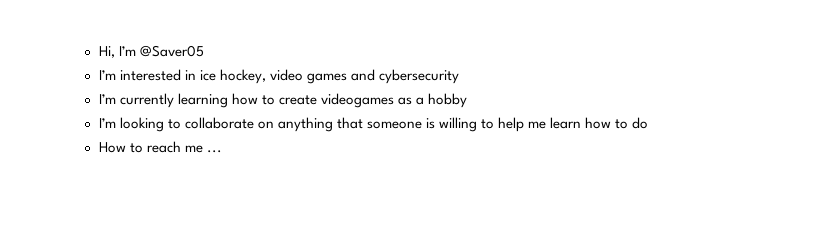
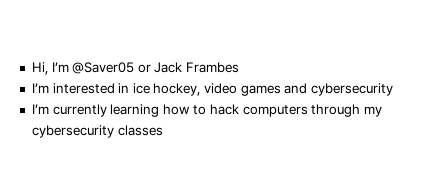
- Hi, I’m @Saver05
+ Hi, I’m @Saver05 or Jack Frambes
- I’m currently learning how to create videogames as a hobby
- I’m looking to collaborate on anything that someone is willing to help me learn how to do
- How to reach me ...
+ I’m currently learning how to hack computers through my cybersecurity classes

